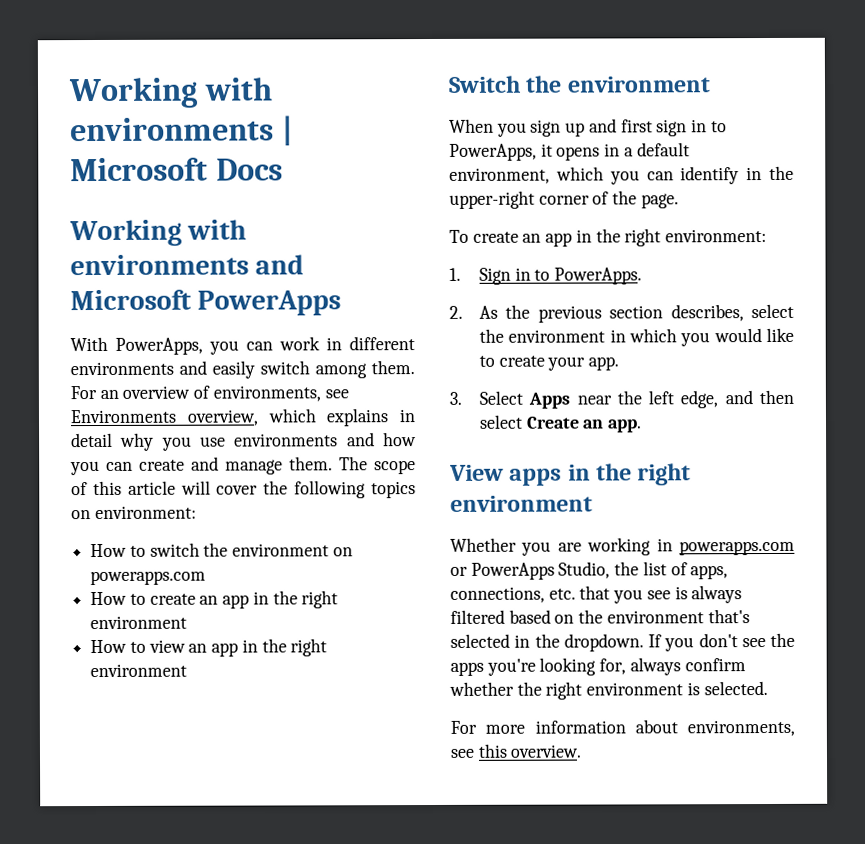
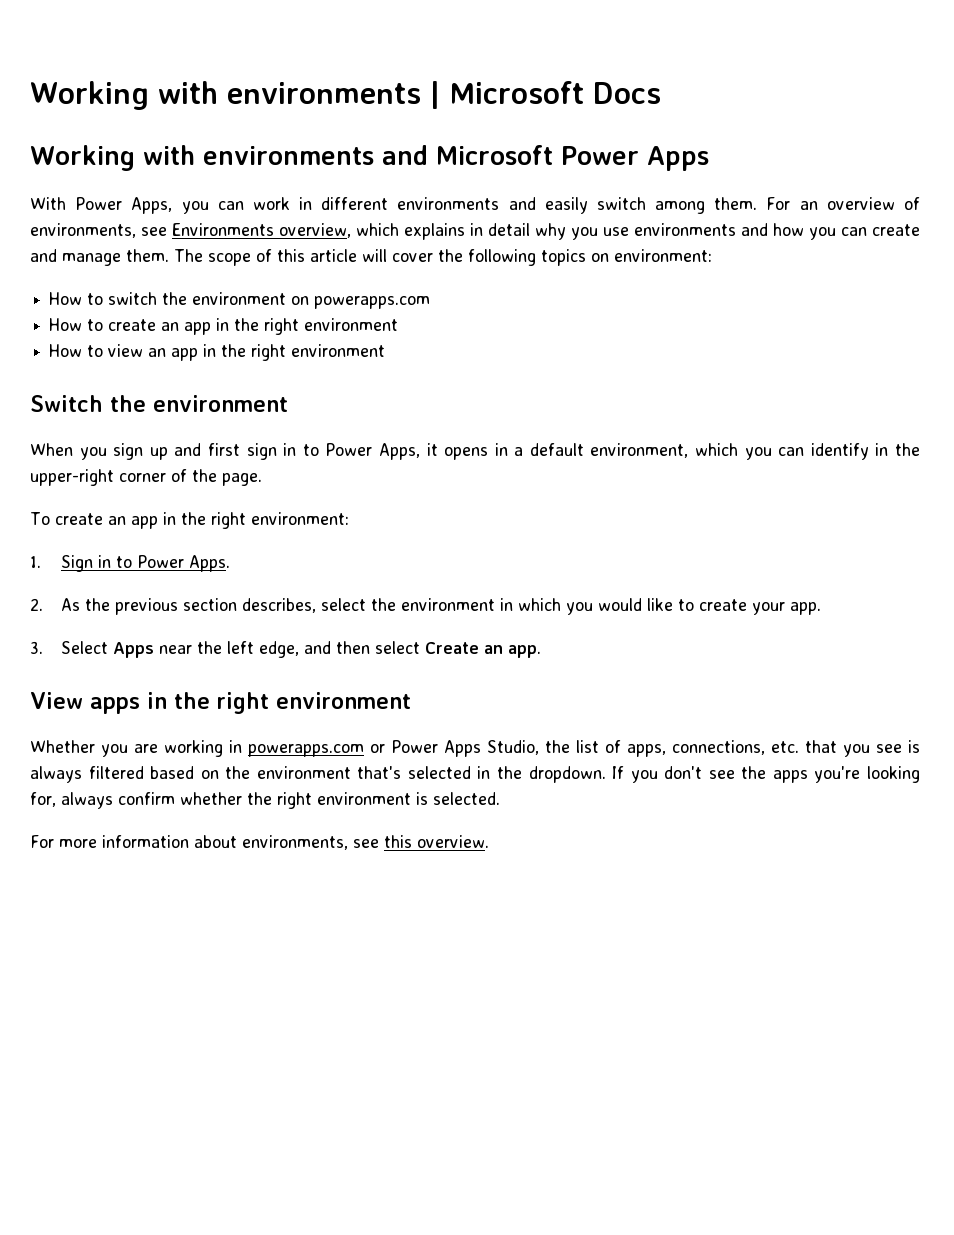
- Working with environments and Microsoft PowerApps
+ Working with environments and Microsoft Power Apps
- With PowerApps, you can work in different environments and easily switch among them.
+ With Power Apps, you can work in different environments and easily switch among them.
- When you sign up and first sign in to PowerApps, it opens in a default environment, which you can identify in the upper-right corner of the page.
+ When you sign up and first sign in to Power Apps, it opens in a default environment, which you can identify in the upper-right corner of the page.
- 1. Sign in to PowerApps.
+ 1. Sign in to Power Apps.
- Whether you are working in powerapps.com or PowerApps Studio, the list of apps, connections, etc. that you see is always filtered based on the environment that's selected in the dropdown.
+ Whether you are working in powerapps.com or Power Apps Studio, the list of apps, connections, etc. that you see is always filtered based on the environment that's selected in the dropdown.

